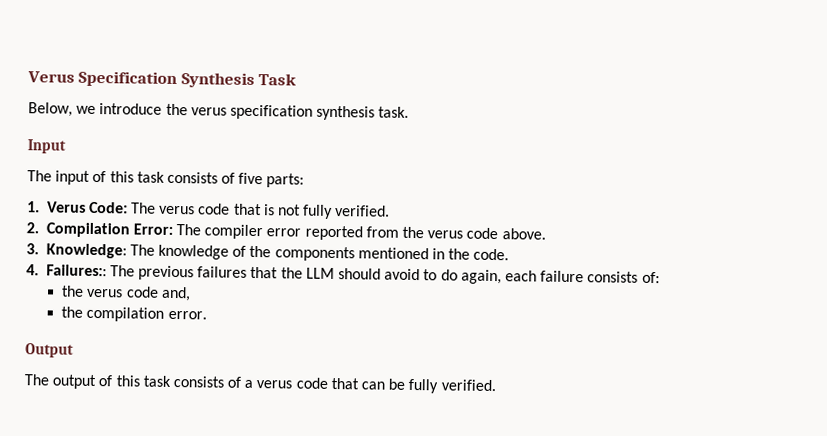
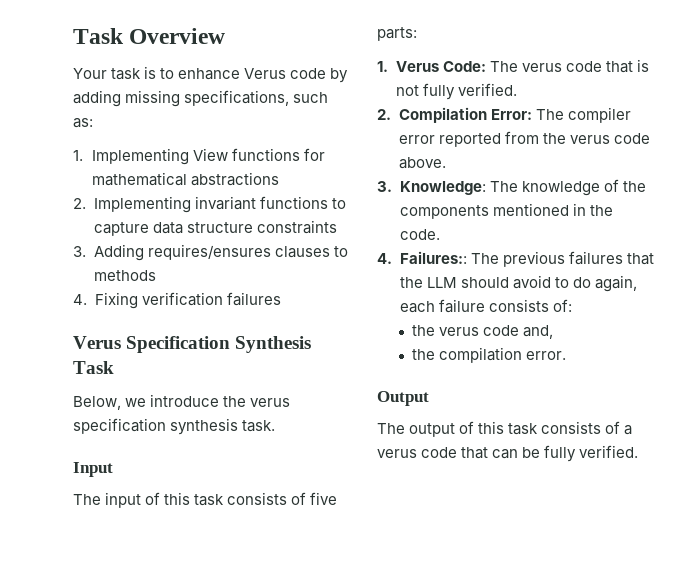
+ Task Overview
+ Your task is to enhance Verus code by adding missing specifications, such as:
+ 1. Implementing View functions for mathematical abstractions
+ 2. Implementing invariant functions to capture data structure constraints
+ 3. Adding requires/ensures clauses to methods
+ 4. Fixing verification failures

